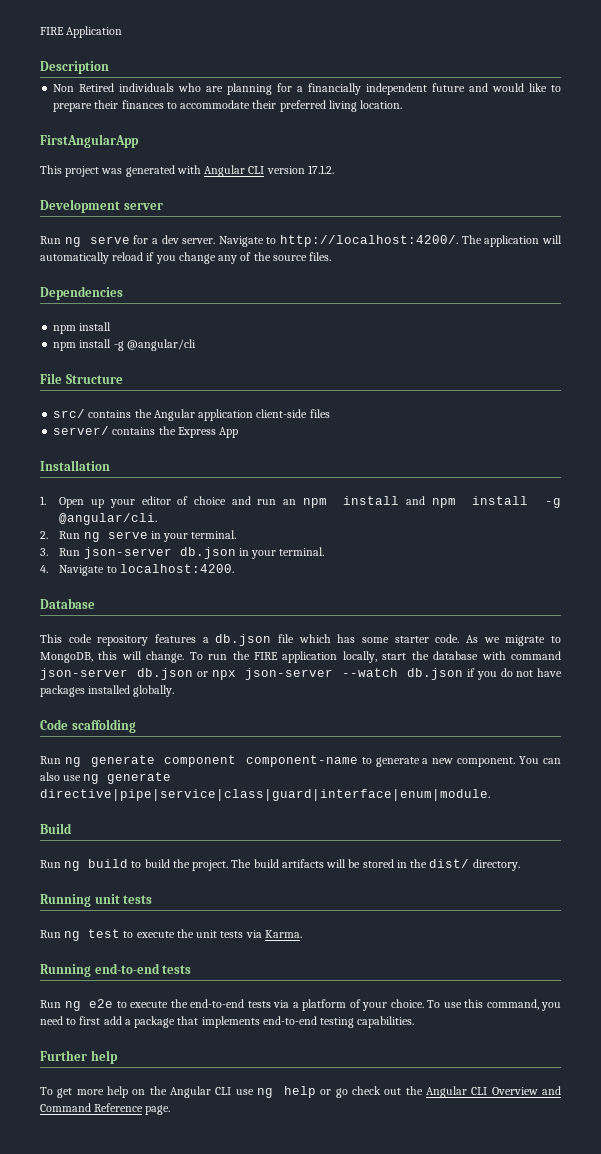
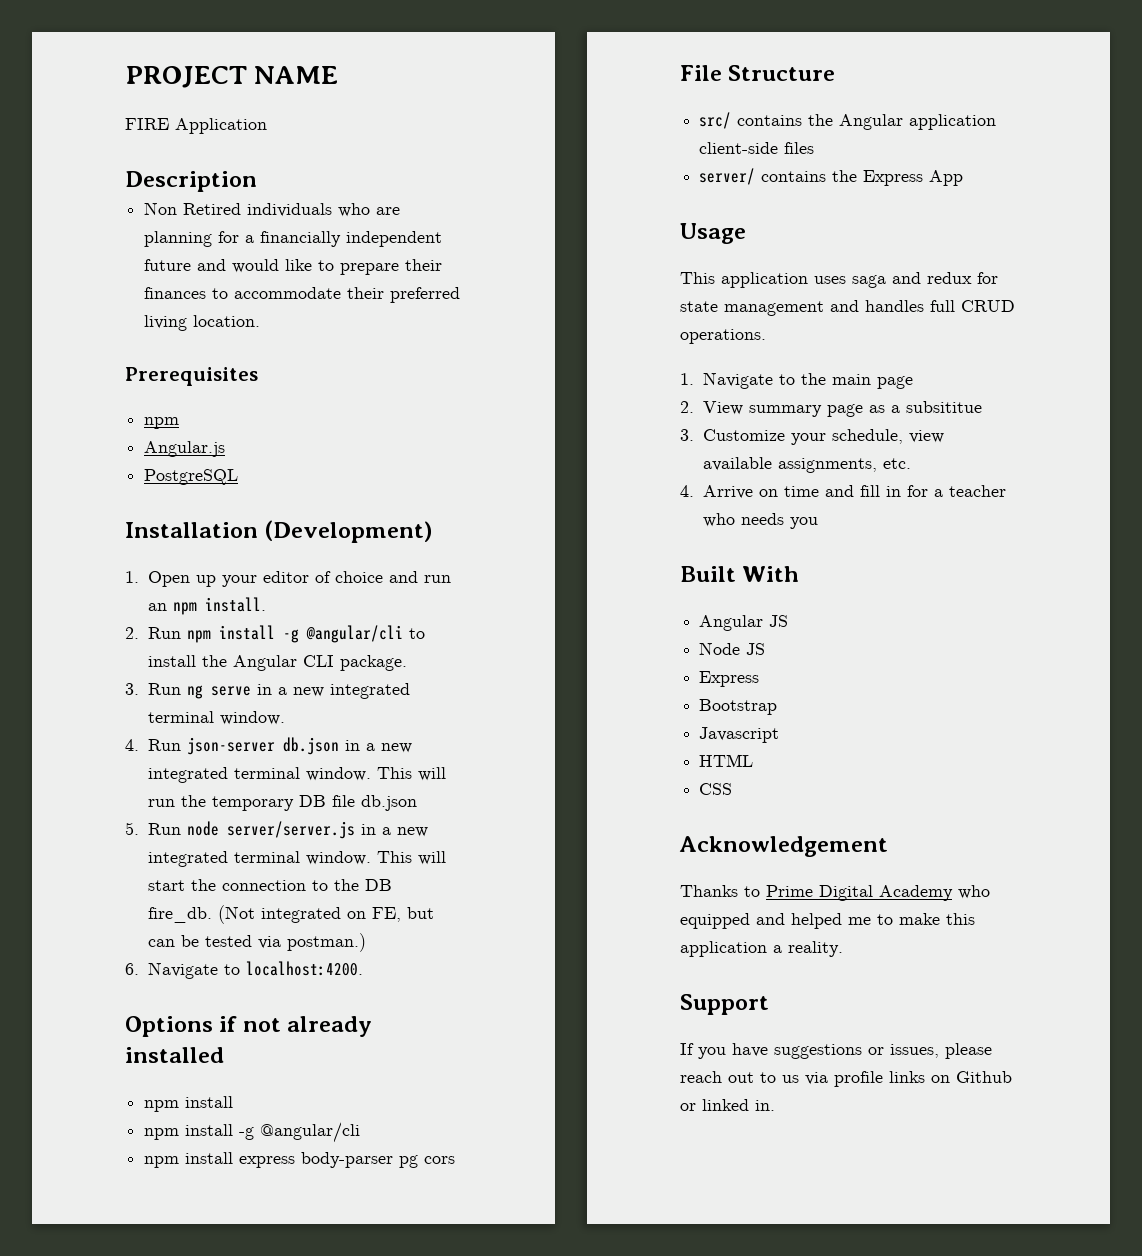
+ PROJECT NAME
- FirstAngularApp
- This project was generated with Angular CLI version 17.1.2.
- Development server
- Run ng serve for a dev server. Navigate to http://localhost:4200/. The application will automatically reload if you change any of the source files.
- Dependencies
+ Prerequisites
+ npm
+ Angular.js
+ PostgreSQL
+ Installation (Development)
+ 1. Open up your editor of choice and run an npm install.
+ 2. Run npm install -g @angular/cli to install the Angular CLI package.
+ 3. Run ng serve in a new integrated terminal window.
+ 4. Run json-server db.json in a new integrated terminal window. This will run the temporary DB file db.json
+ 5. Run node server/server.js in a new integrated terminal window. This will start the connection to the DB fire_db. (Not integrated on FE, but can be tested via postman.)
+ 6. Navigate to localhost:4200.
+ Options if not already installed
+ npm install express body-parser pg cors
- Installation
- 1. Open up your editor of choice and run an npm install and npm install -g @angular/cli.
- 2. Run ng serve in your terminal.
- 3. Run json-server db.json in your terminal.
- 4. Navigate to localhost:4200.
- Database
- This code repository features a db.json file which has some starter code. As we migrate to MongoDB, this will change. To run the FIRE application locally, start the database with command json-server db.json or npx json-server --watch db.json if you do not have packages installed globally.
- Code scaffolding
- Run ng generate component component-name to generate a new component. You can also use ng generate directive|pipe|service|class|guard|interface|enum|module.
- Build
- Run ng build to build the project. The build artifacts will be stored in the dist/ directory.
- Running unit tests
- Run ng test to execute the unit tests via Karma.
- Running end-to-end tests
- Run ng e2e to execute the end-to-end tests via a platform of your choice. To use this command, you need to first add a package that implements end-to-end testing capabilities.
- Further help
- To get more help on the Angular CLI use ng help or go check out the Angular CLI Overview and Command Reference page.
+ Usage
+ This application uses saga and redux for state management and handles full CRUD operations.
+ 1. Navigate to the main page
+ 2. View summary page as a subsititue
+ 3. Customize your schedule, view available assignments, etc.
+ 4. Arrive on time and fill in for a teacher who needs you
+ Built With
+ Angular JS
+ Node JS
+ Express
+ Bootstrap
+ Javascript
+ HTML
+ CSS
+ Acknowledgement
+ Thanks to Prime Digital Academy who equipped and helped me to make this application a reality.
+ Support
+ If you have suggestions or issues, please reach out to us via profile links on Github or linked in.

